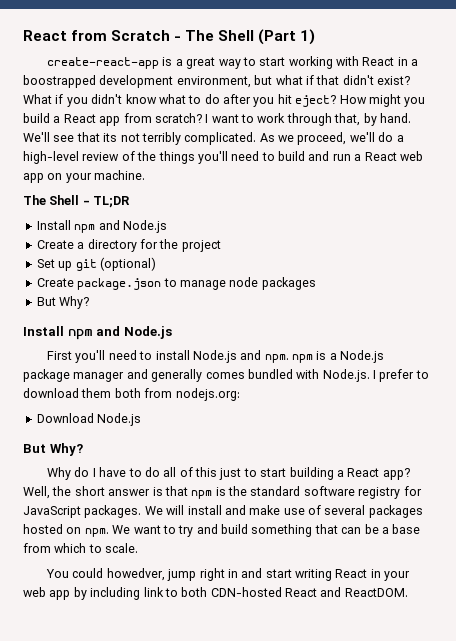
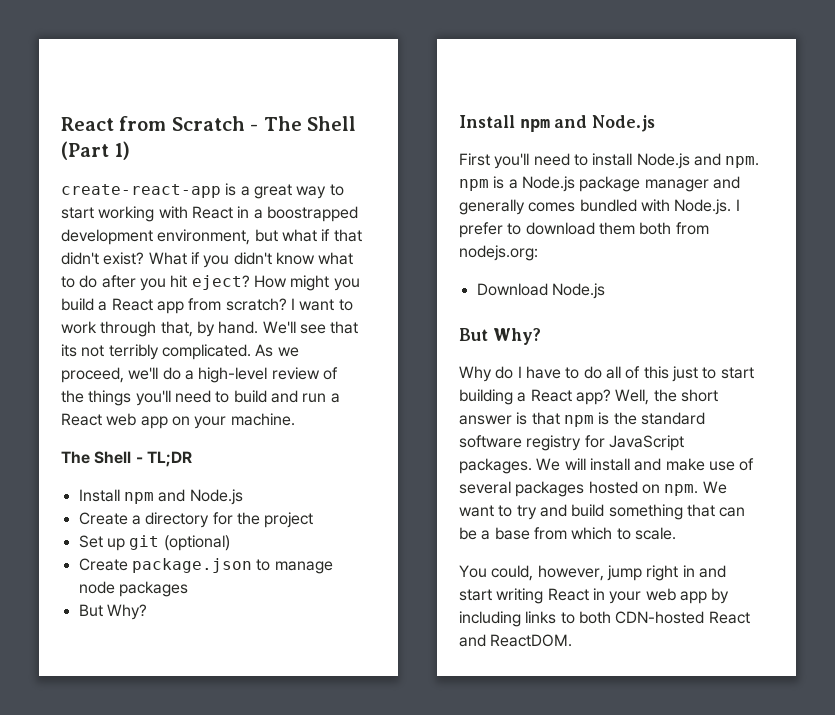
- You could howedver, jump right in and start writing React in your web app by including link to both CDN-hosted React and ReactDOM.
+ You could, however, jump right in and start writing React in your web app by including links to both CDN-hosted React and ReactDOM.

